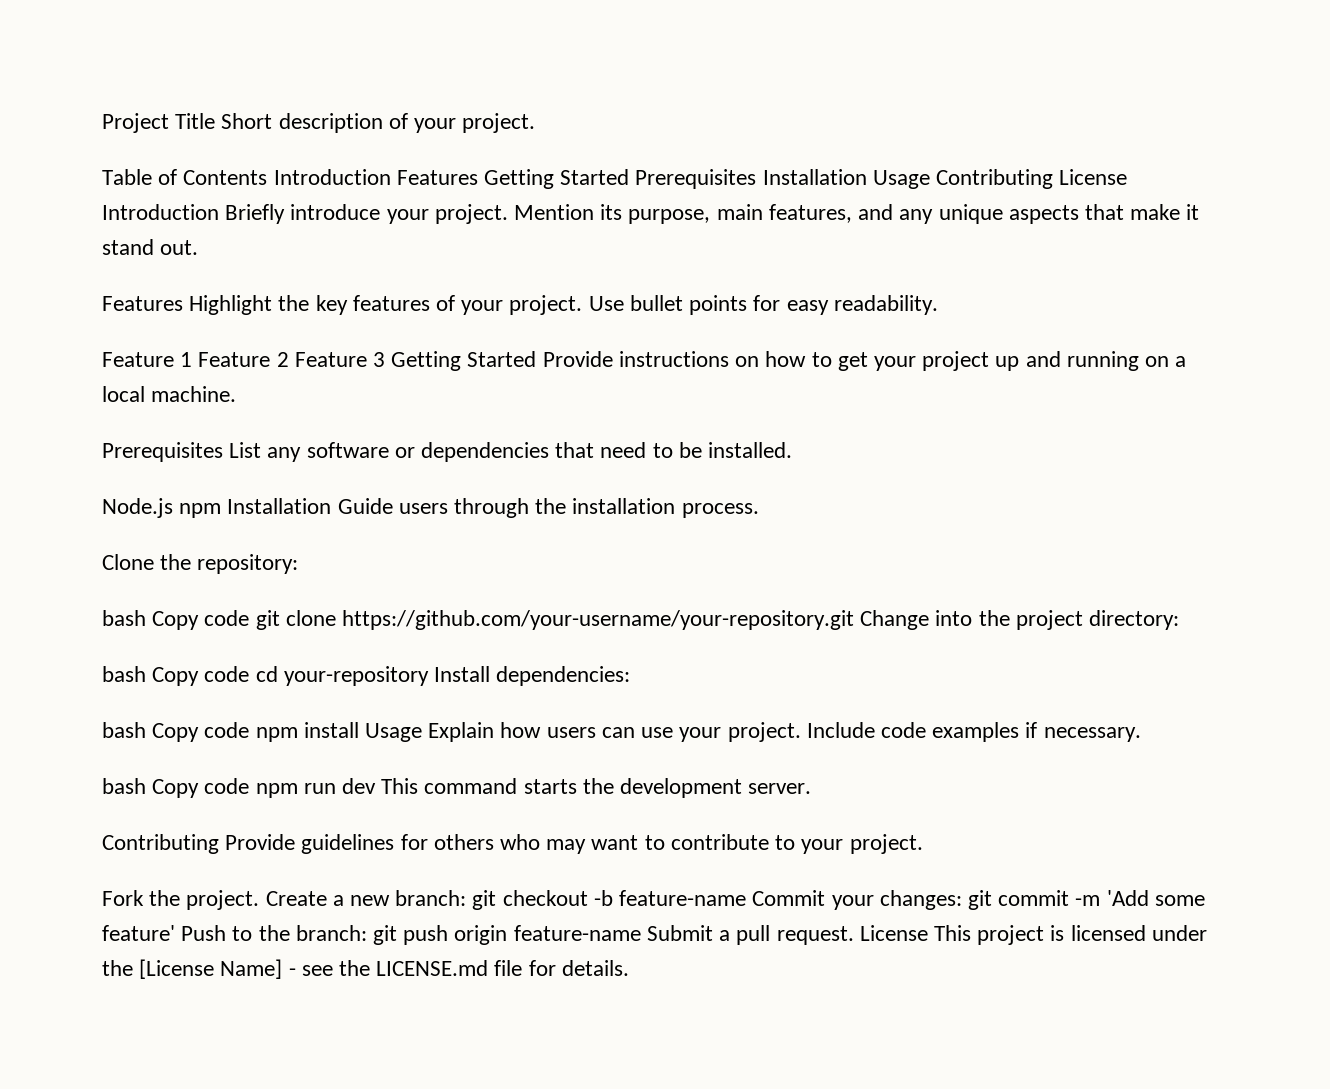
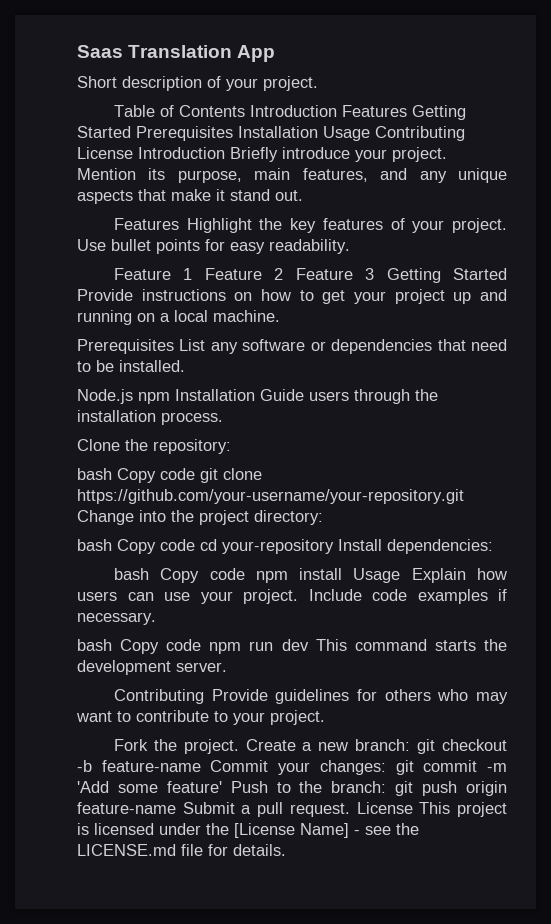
- Project Title Short description of your project.
+ Saas Translation App
+ Short description of your project.

